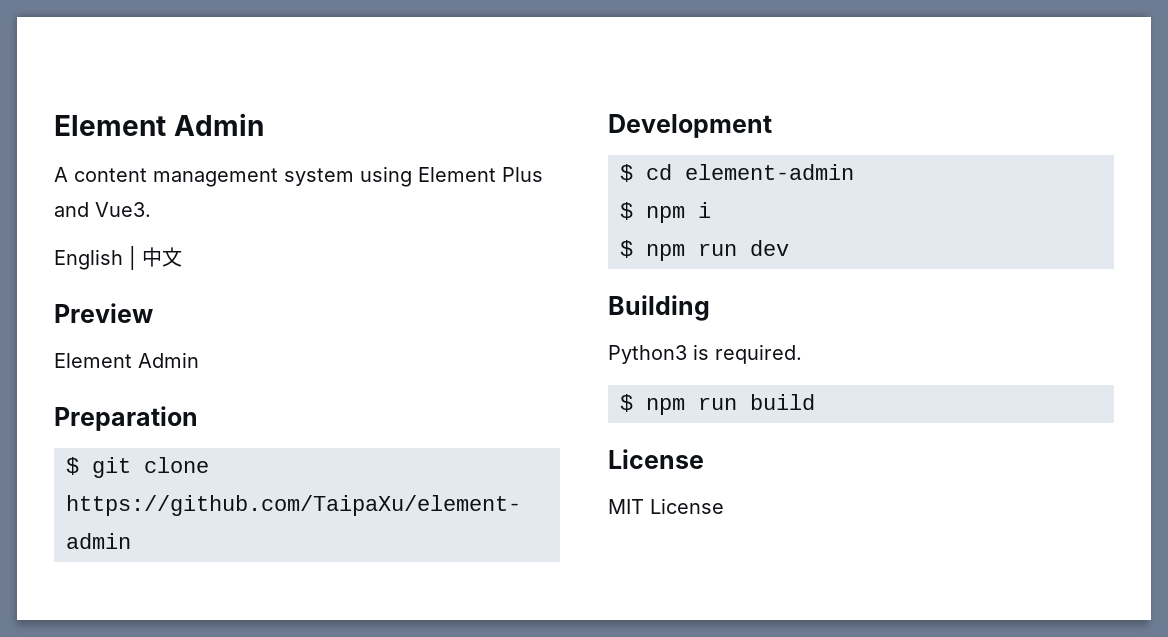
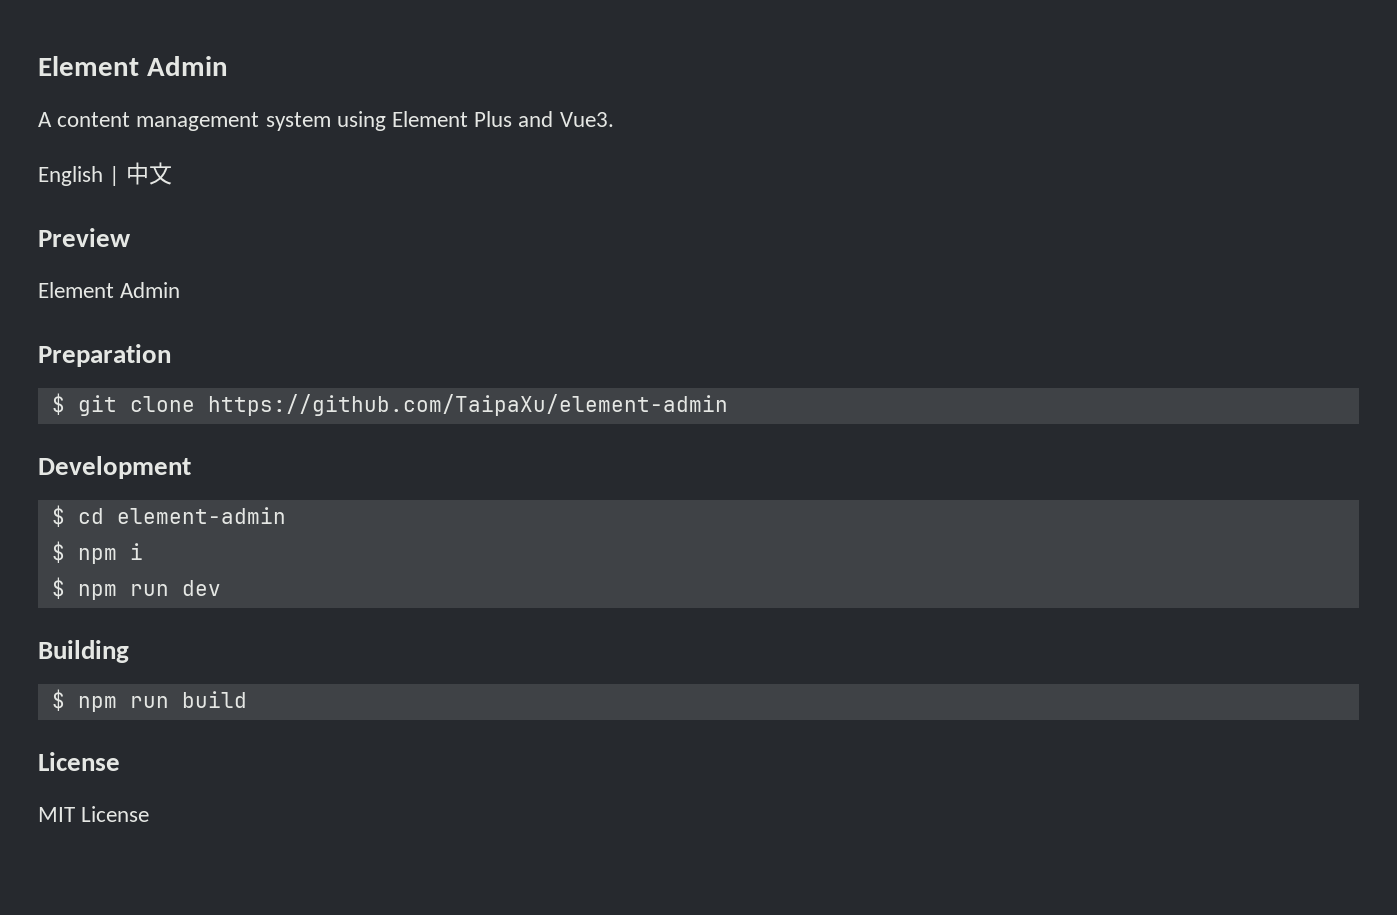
- Python3 is required.

